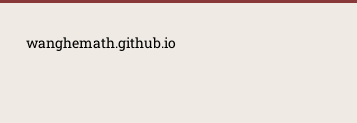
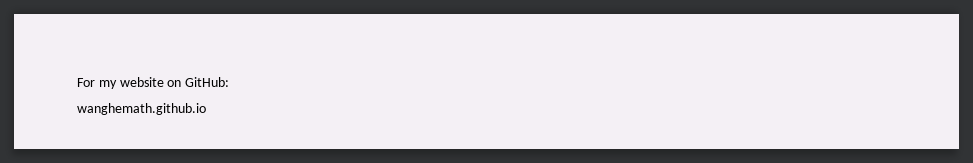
+ For my website on GitHub:

